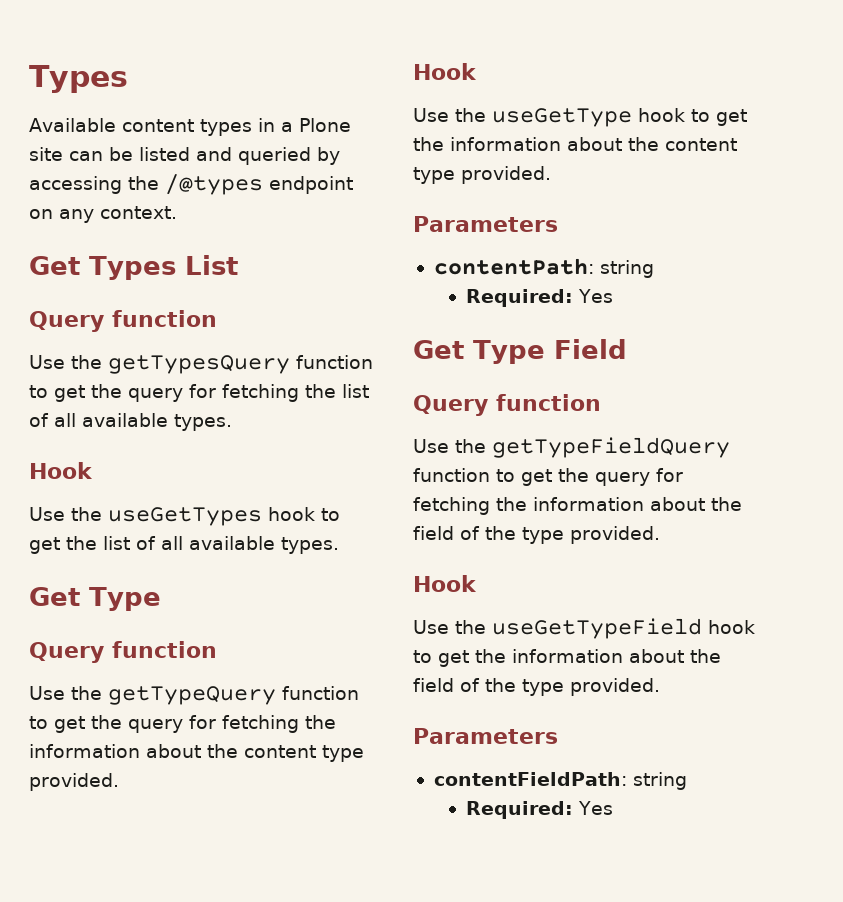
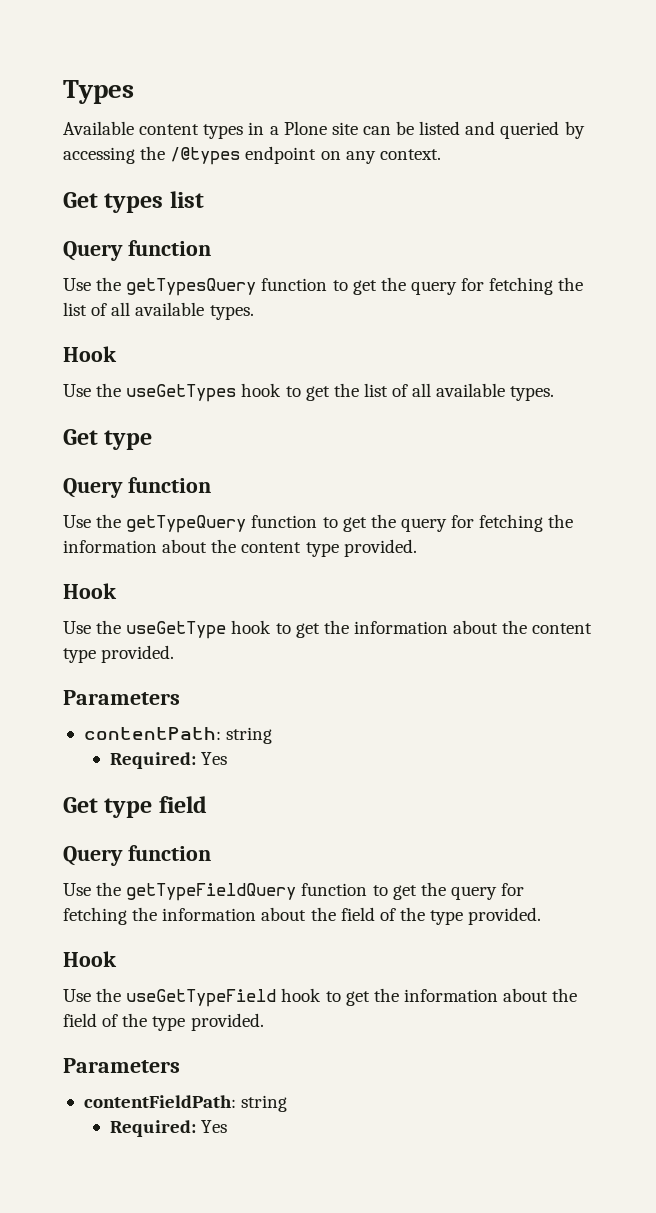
- Get Types List
+ Get types list
  Use the useGetTypes hook to get the list of all available types.
- Get Type
+ Get type
- Get Type Field
+ Get type field

